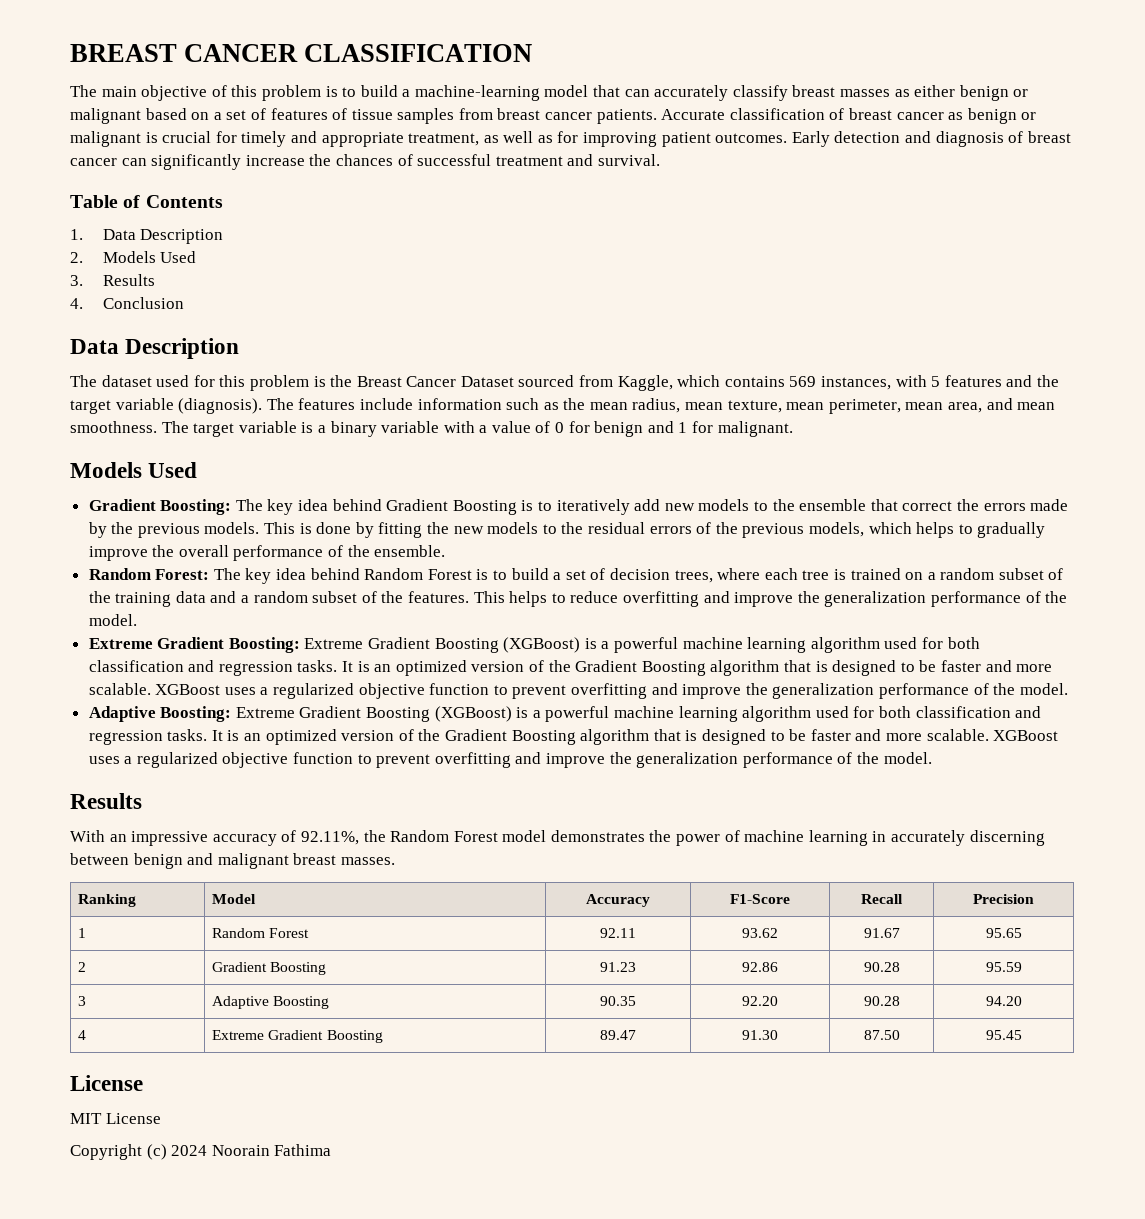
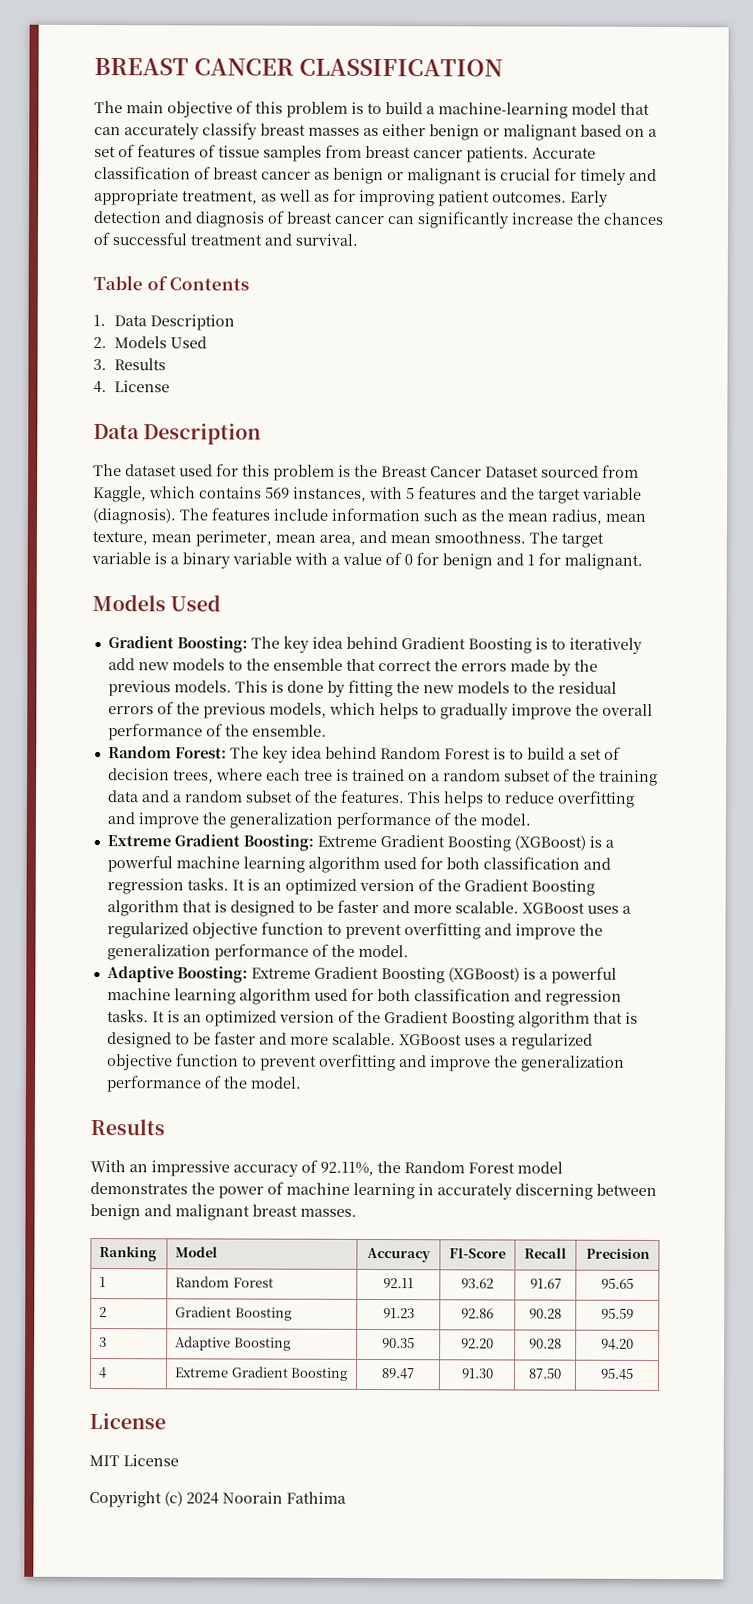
- 4. Conclusion
+ 4. License

